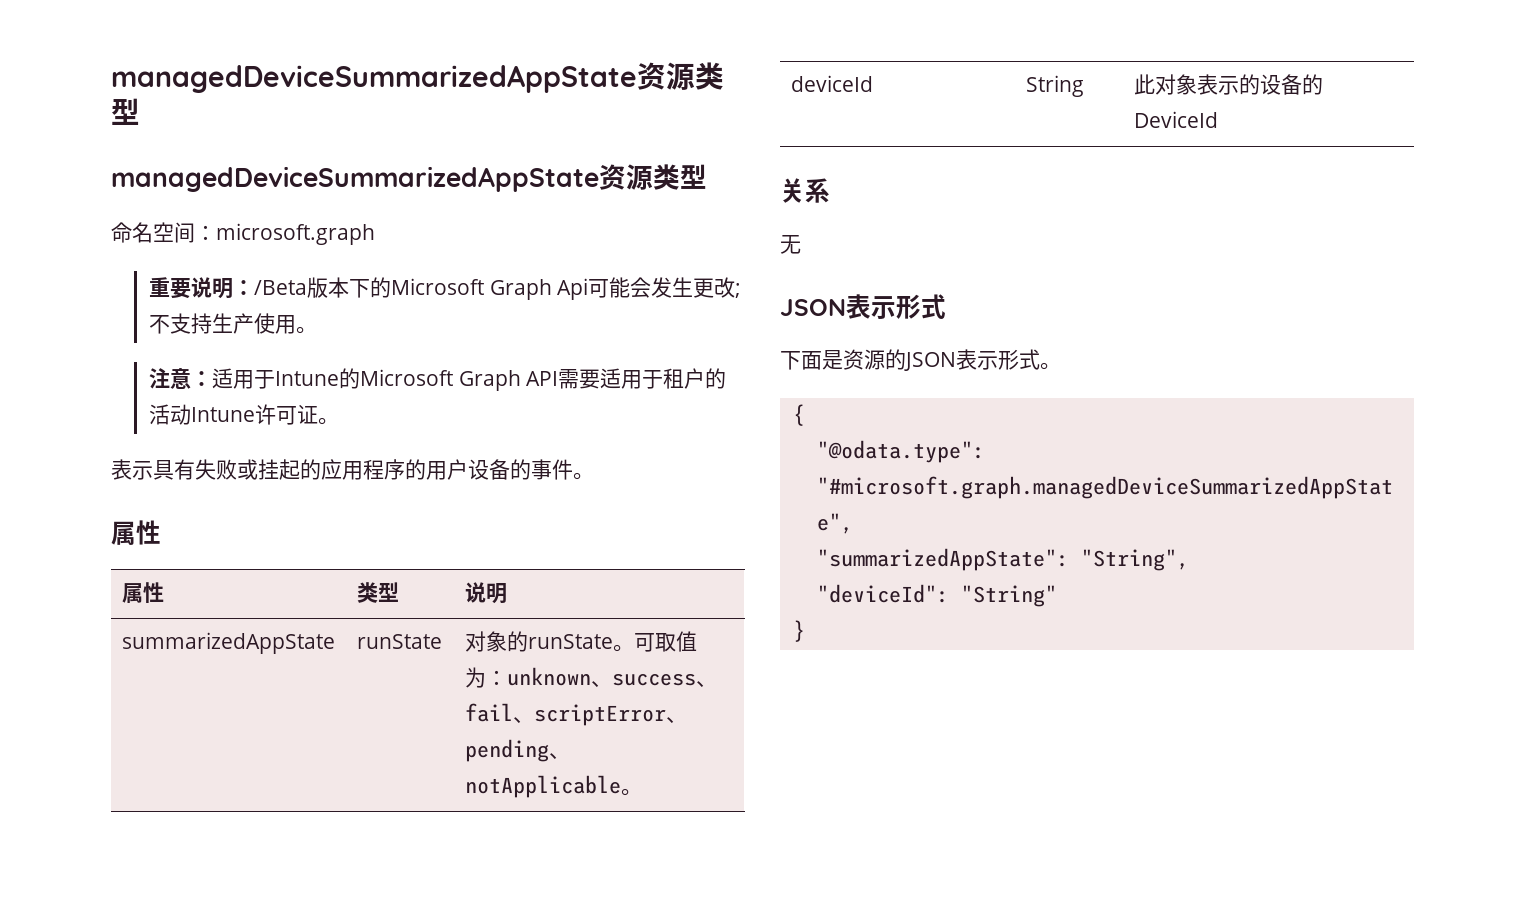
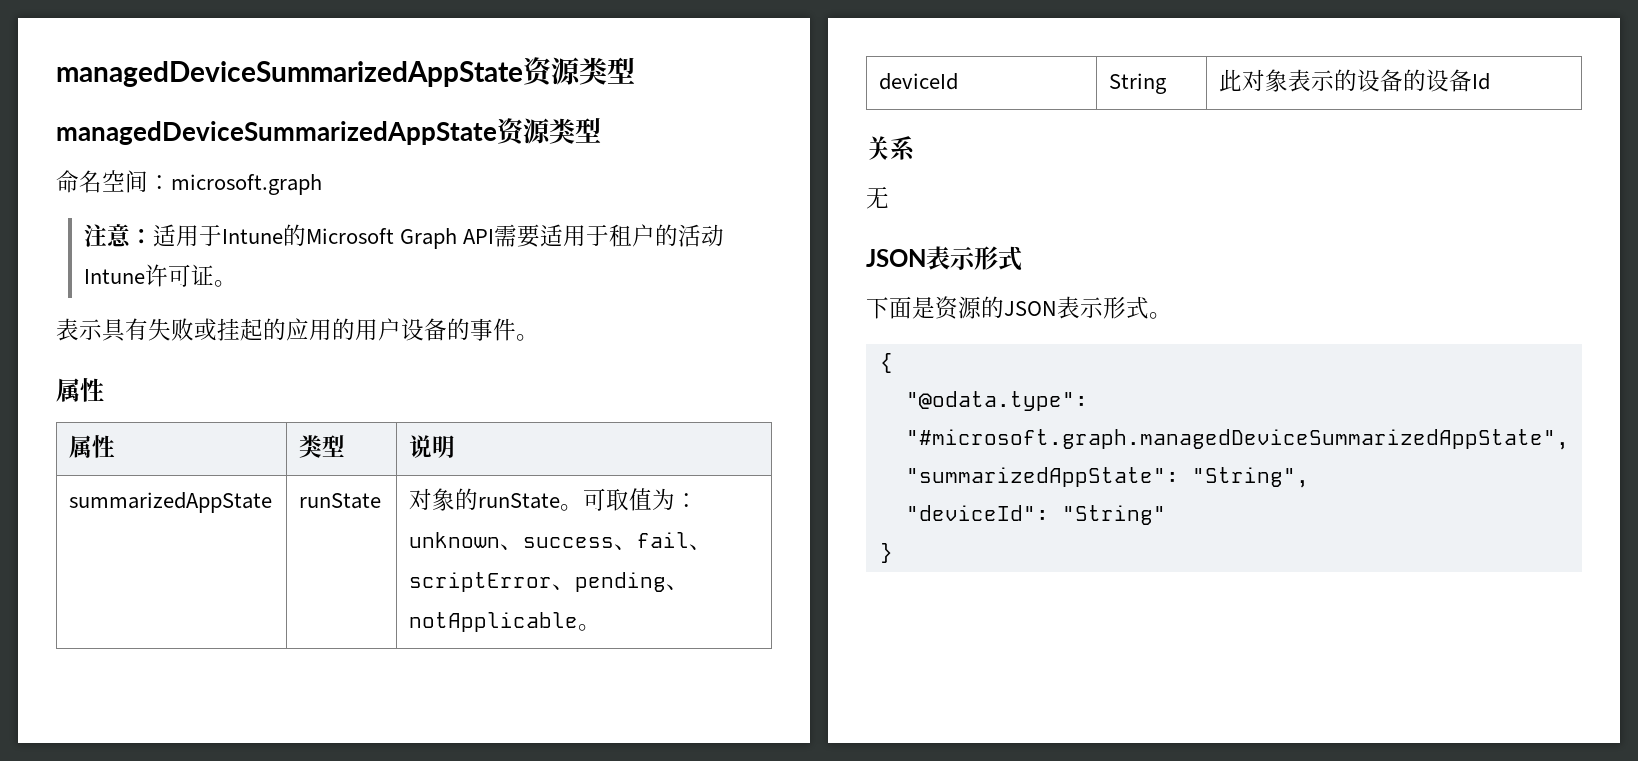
- 重要说明：/Beta版本下的Microsoft Graph Api可能会发生更改;不支持生产使用。
- 表示具有失败或挂起的应用程序的用户设备的事件。
+ 表示具有失败或挂起的应用的用户设备的事件。
- deviceId | String | 此对象表示的设备的DeviceId
+ deviceId | String | 此对象表示的设备的设备Id

